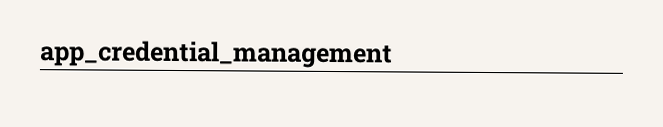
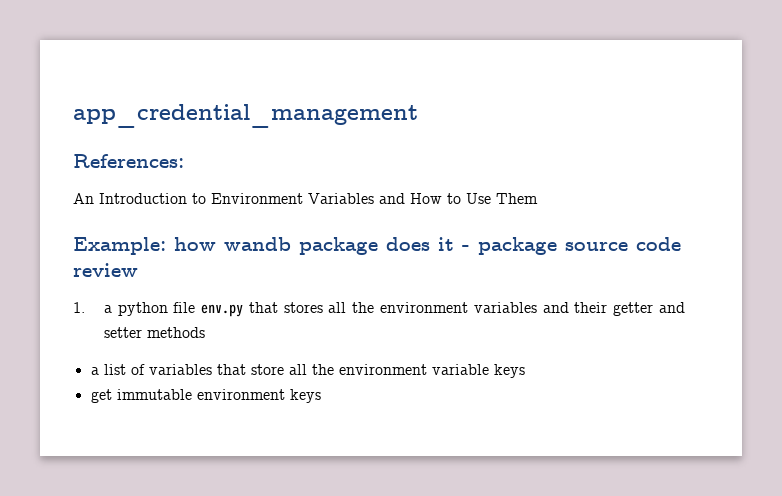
+ References:
+ An Introduction to Environment Variables and How to Use Them
+ Example: how wandb package does it - package source code review
+ 1. a python file env.py that stores all the environment variables and their getter and setter methods
+ a list of variables that store all the environment variable keys
+ get immutable environment keys

